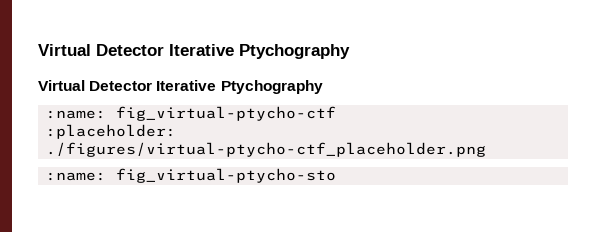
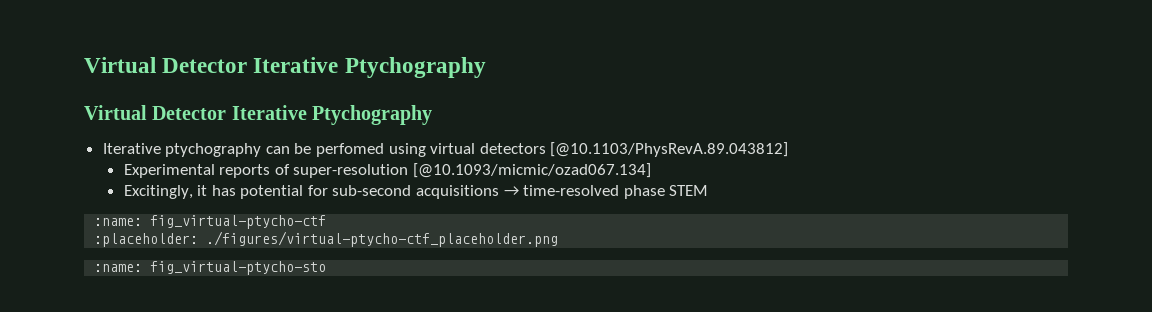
+ Iterative ptychography can be perfomed using virtual detectors [@10.1103/PhysRevA.89.043812]
+ Experimental reports of super-resolution [@10.1093/micmic/ozad067.134]
+ Excitingly, it has potential for sub-second acquisitions → time-resolved phase STEM

